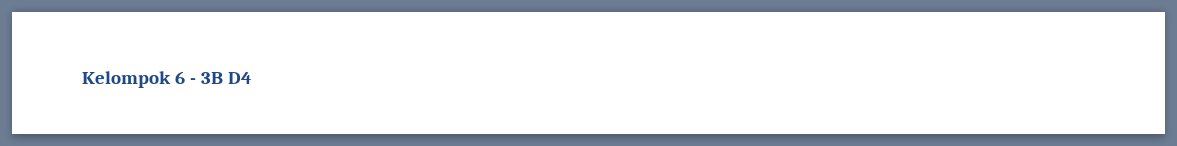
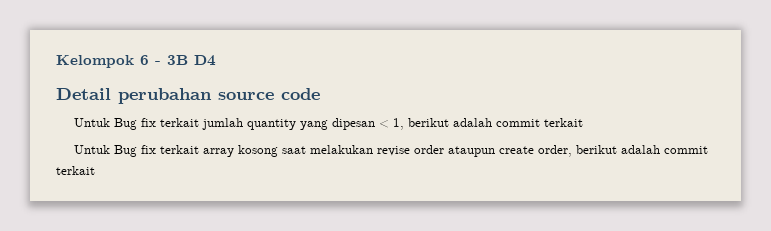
+ Detail perubahan source code
+ Untuk Bug fix terkait jumlah quantity yang dipesan < 1, berikut adalah commit terkait
+ Untuk Bug fix terkait array kosong saat melakukan revise order ataupun create order, berikut adalah commit terkait

